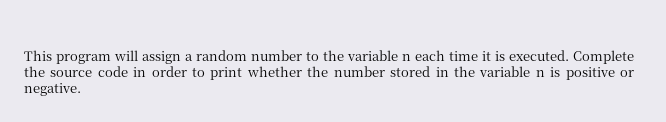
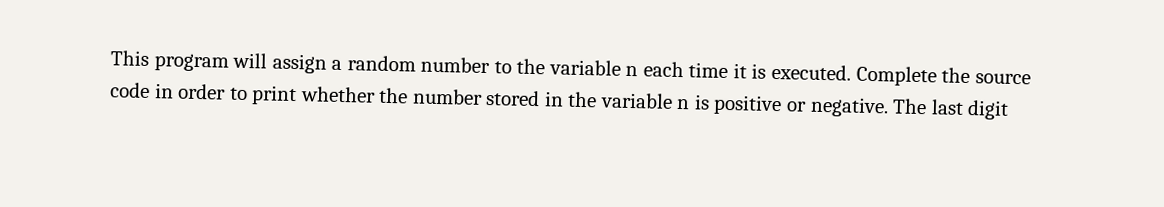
+ The last digit

